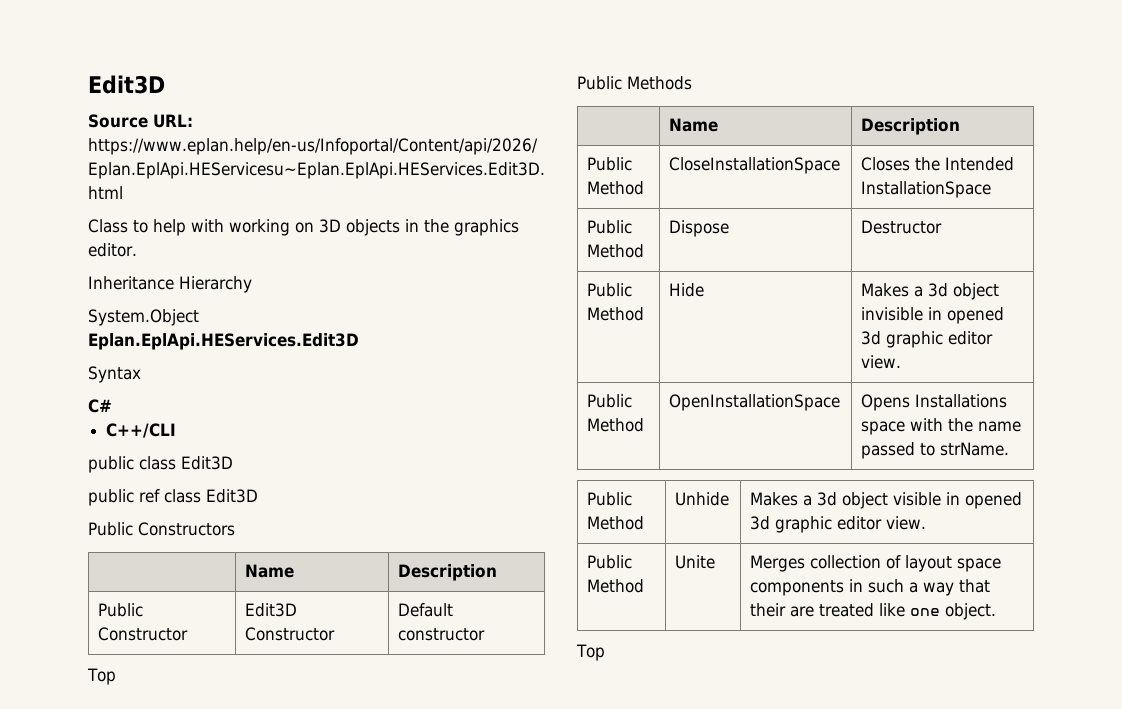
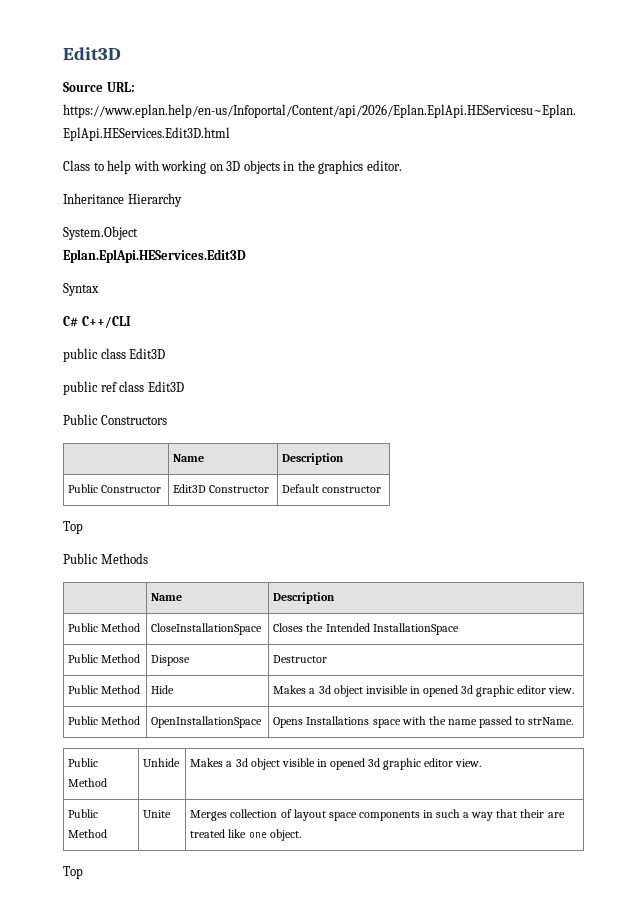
- C#
- C++/CLI
+ C# C++/CLI

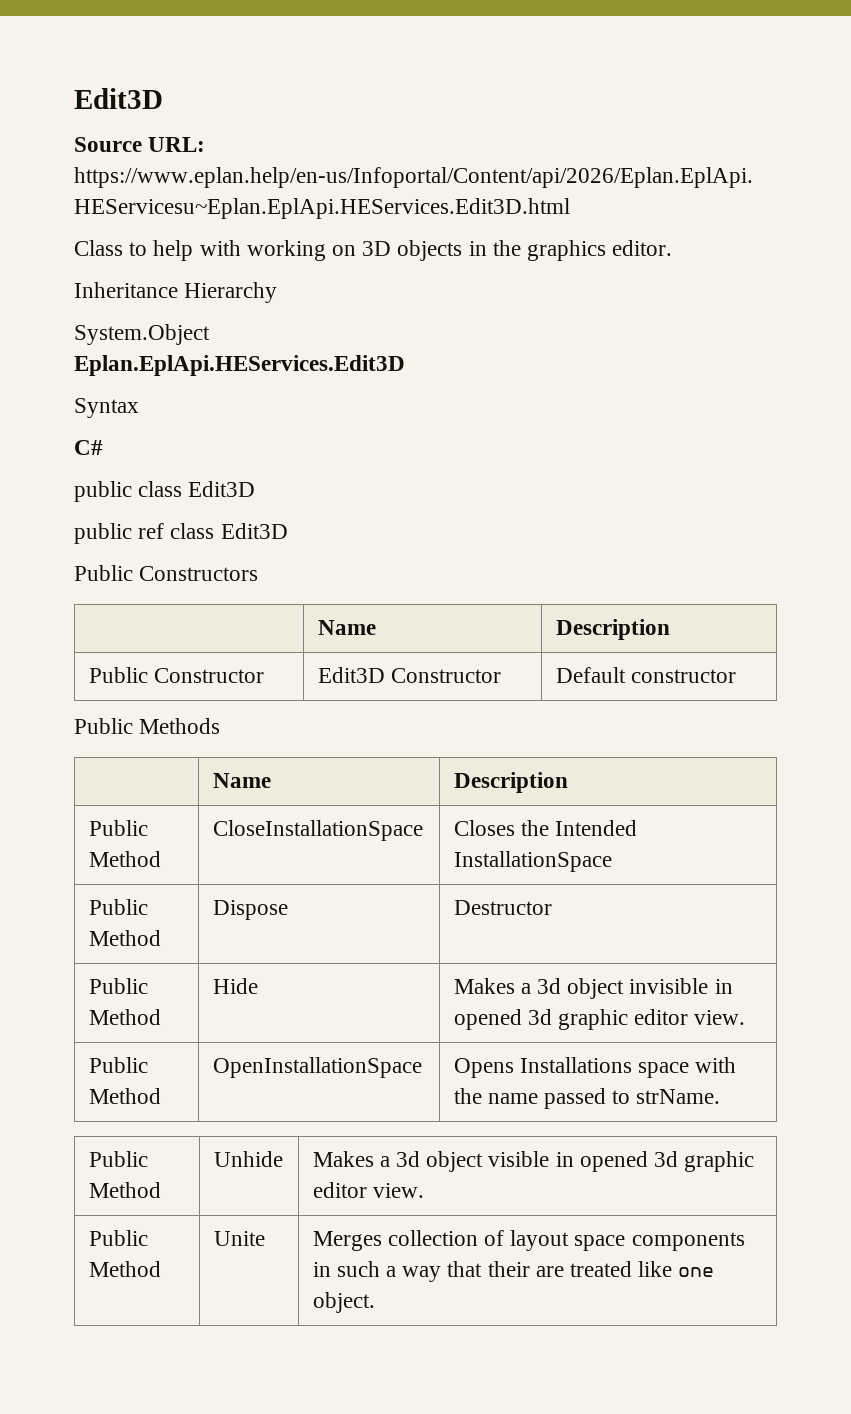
- C# C++/CLI
+ C#
  Public Constructor | Edit3D Constructor | Default constructor
- Top
  Public Method | Unite | Merges collection of layout space components in such a way that their are treated like one object.
- Top

